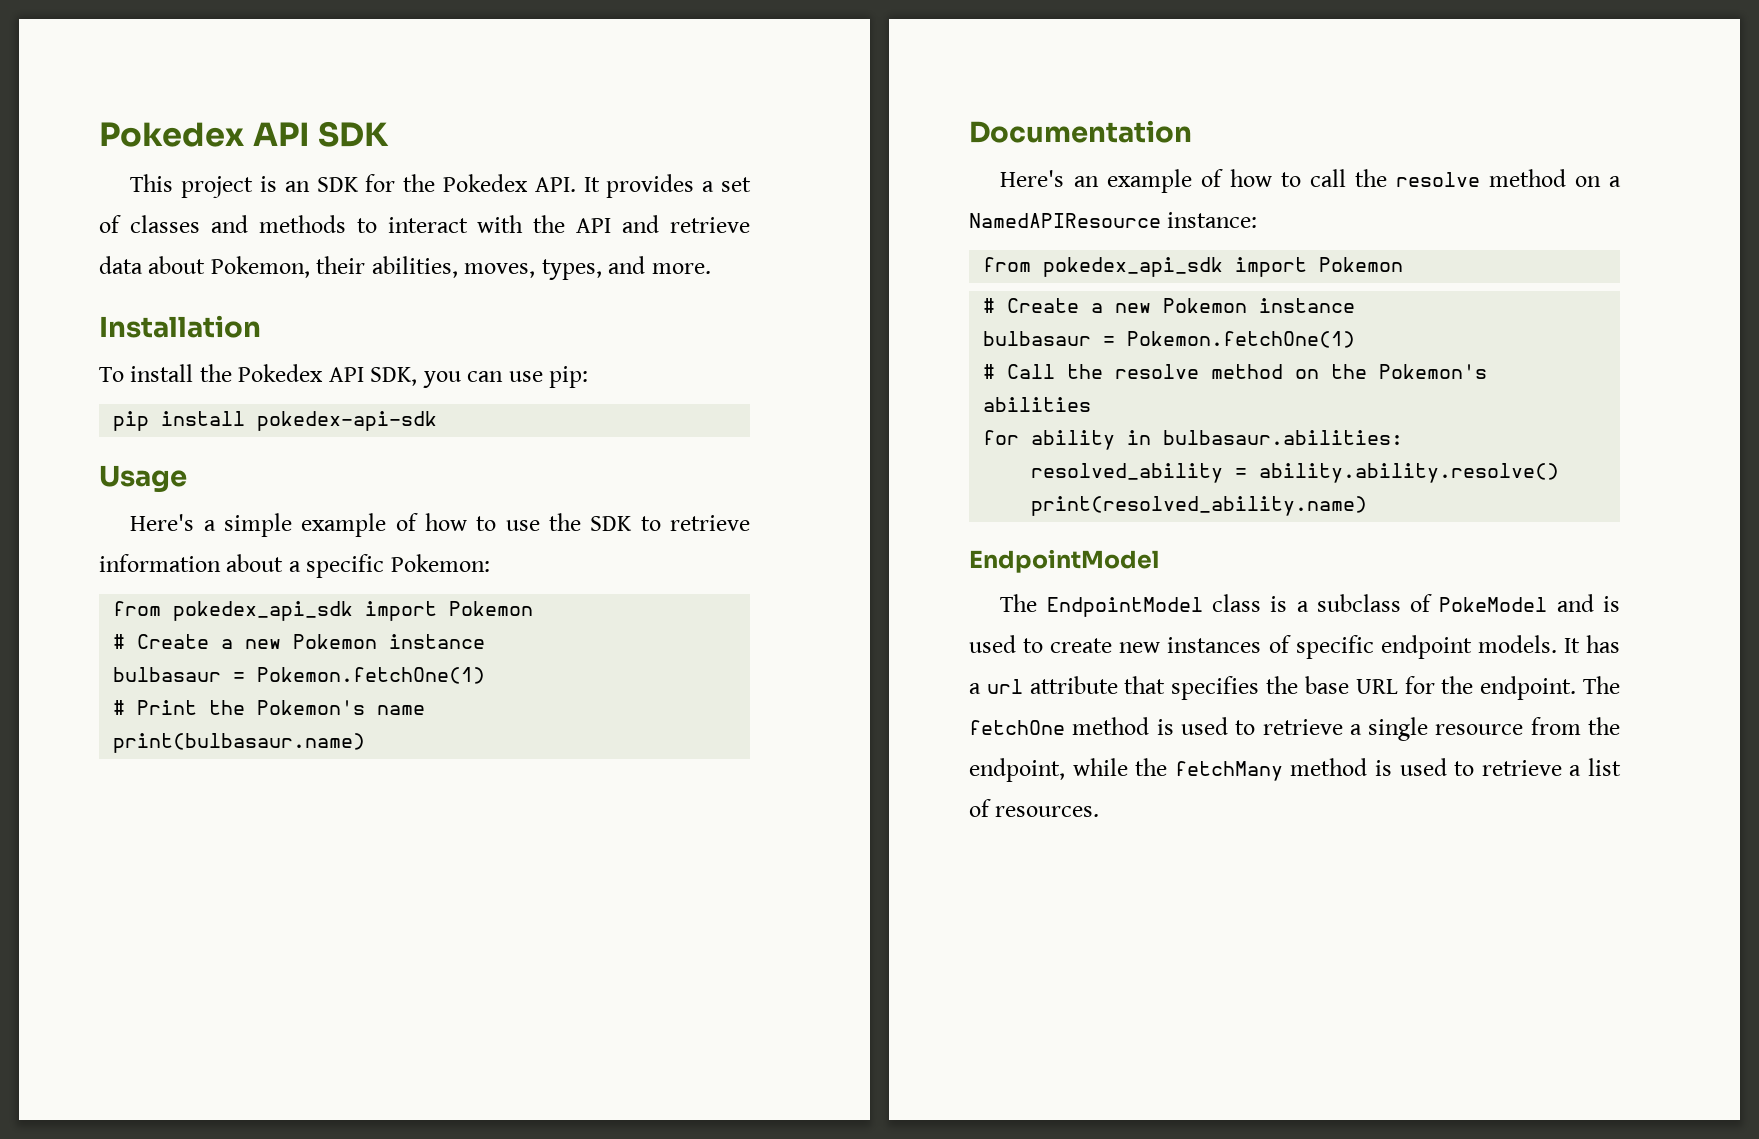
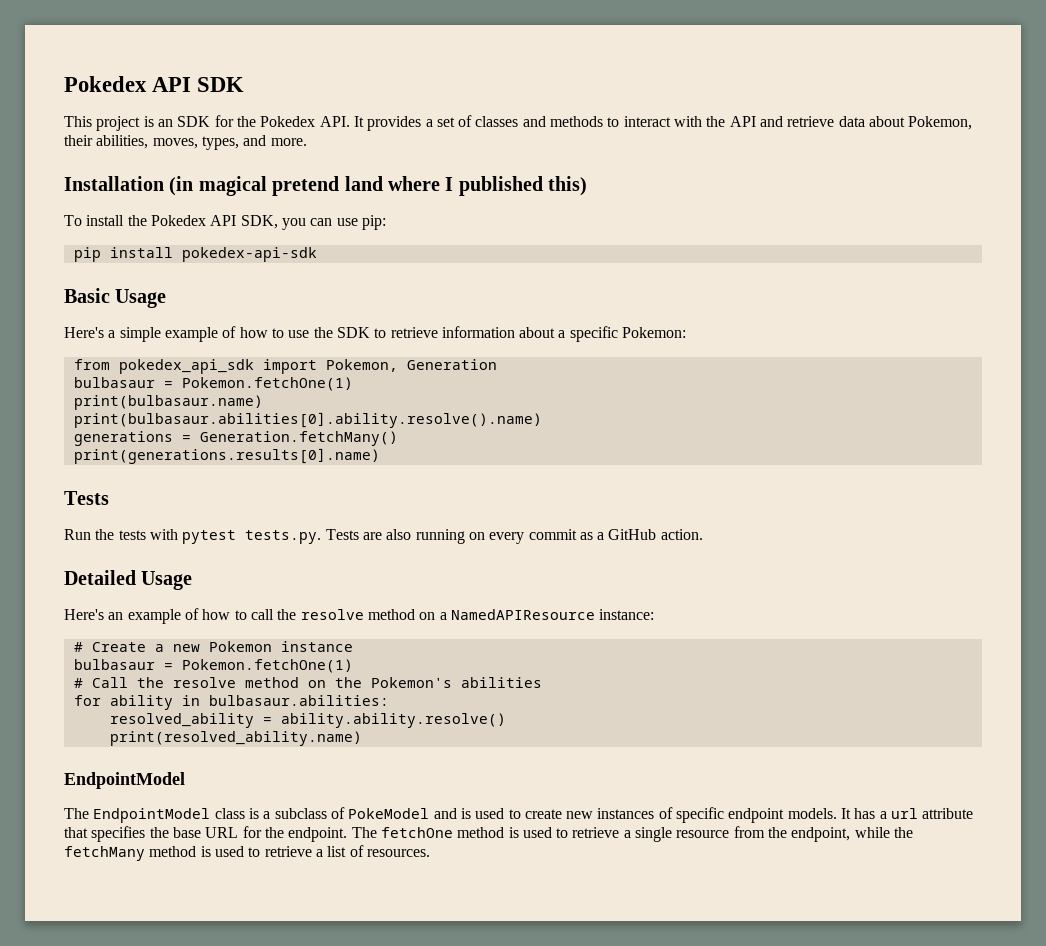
- Installation
+ Installation (in magical pretend land where I published this)
- Usage
+ Basic Usage
  Here's a simple example of how to use the SDK to retrieve information about a specific Pokemon:
- from pokedex_api_sdk import Pokemon
- # Create a new Pokemon instance
+ from pokedex_api_sdk import Pokemon, Generation
  bulbasaur = Pokemon.fetchOne(1)
- # Print the Pokemon's name
  print(bulbasaur.name)
- Documentation
+ print(bulbasaur.abilities[0].ability.resolve().name)
+ generations = Generation.fetchMany()
+ print(generations.results[0].name)
+ Tests
+ Run the tests with pytest tests.py. Tests are also running on every commit as a GitHub action.
+ Detailed Usage
  Here's an example of how to call the resolve method on a NamedAPIResource instance:
- from pokedex_api_sdk import Pokemon

